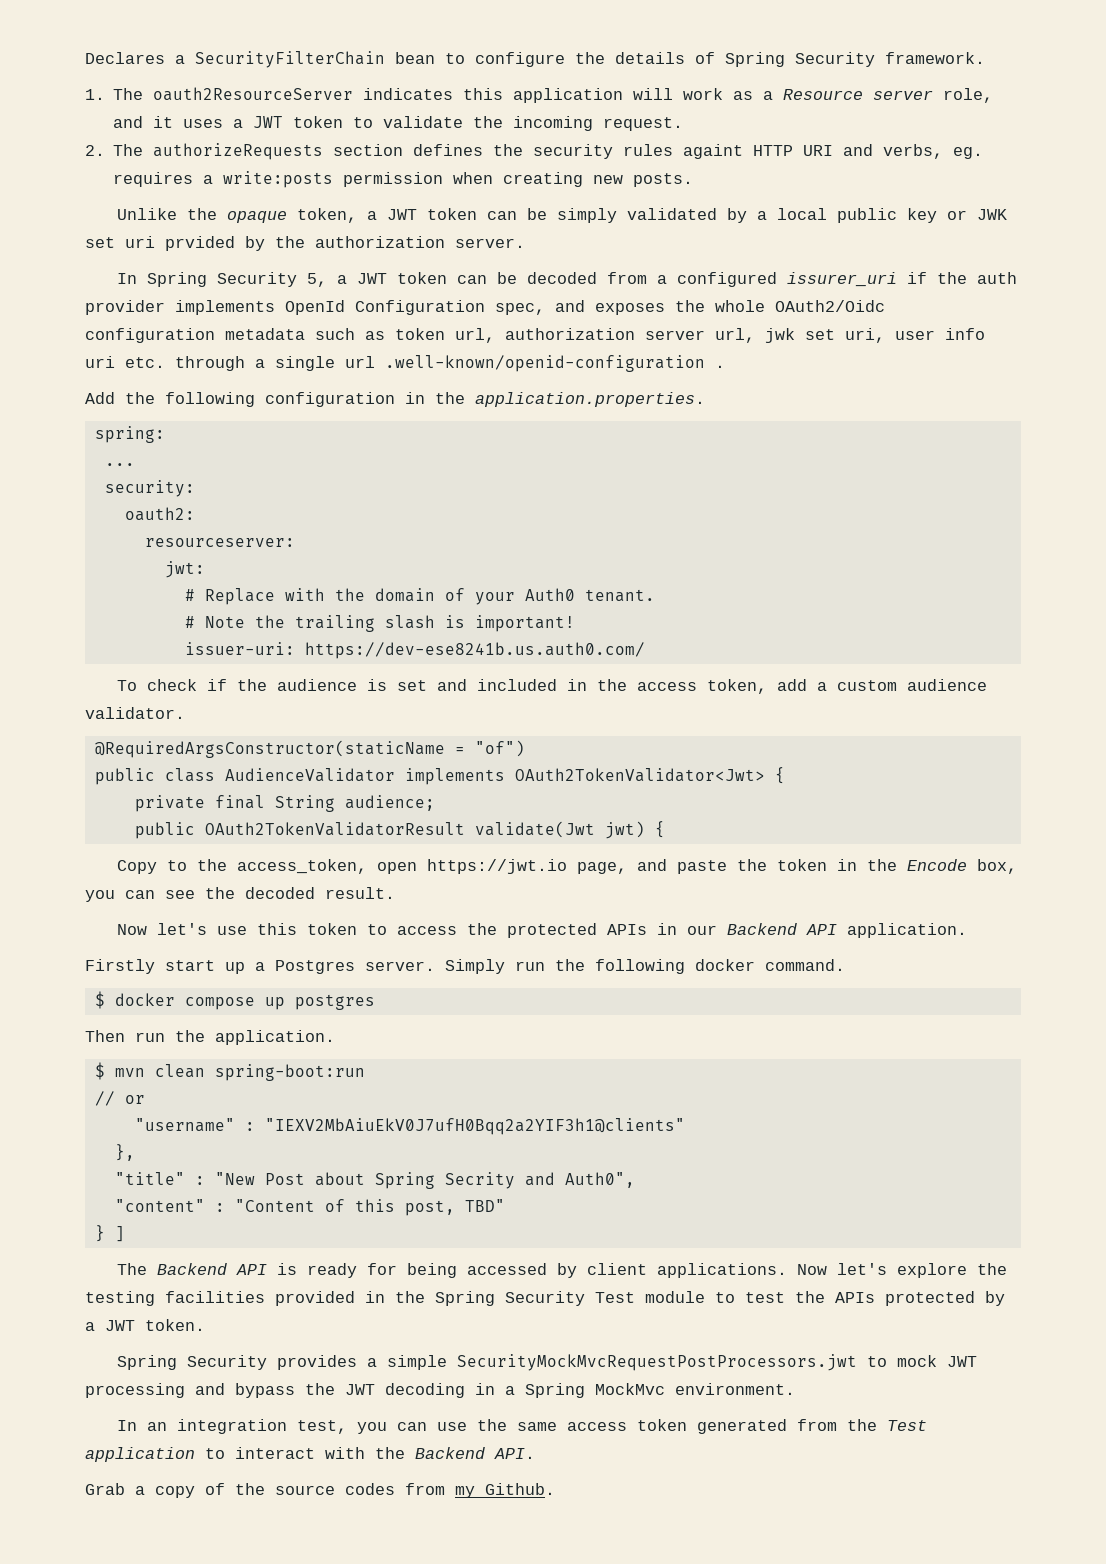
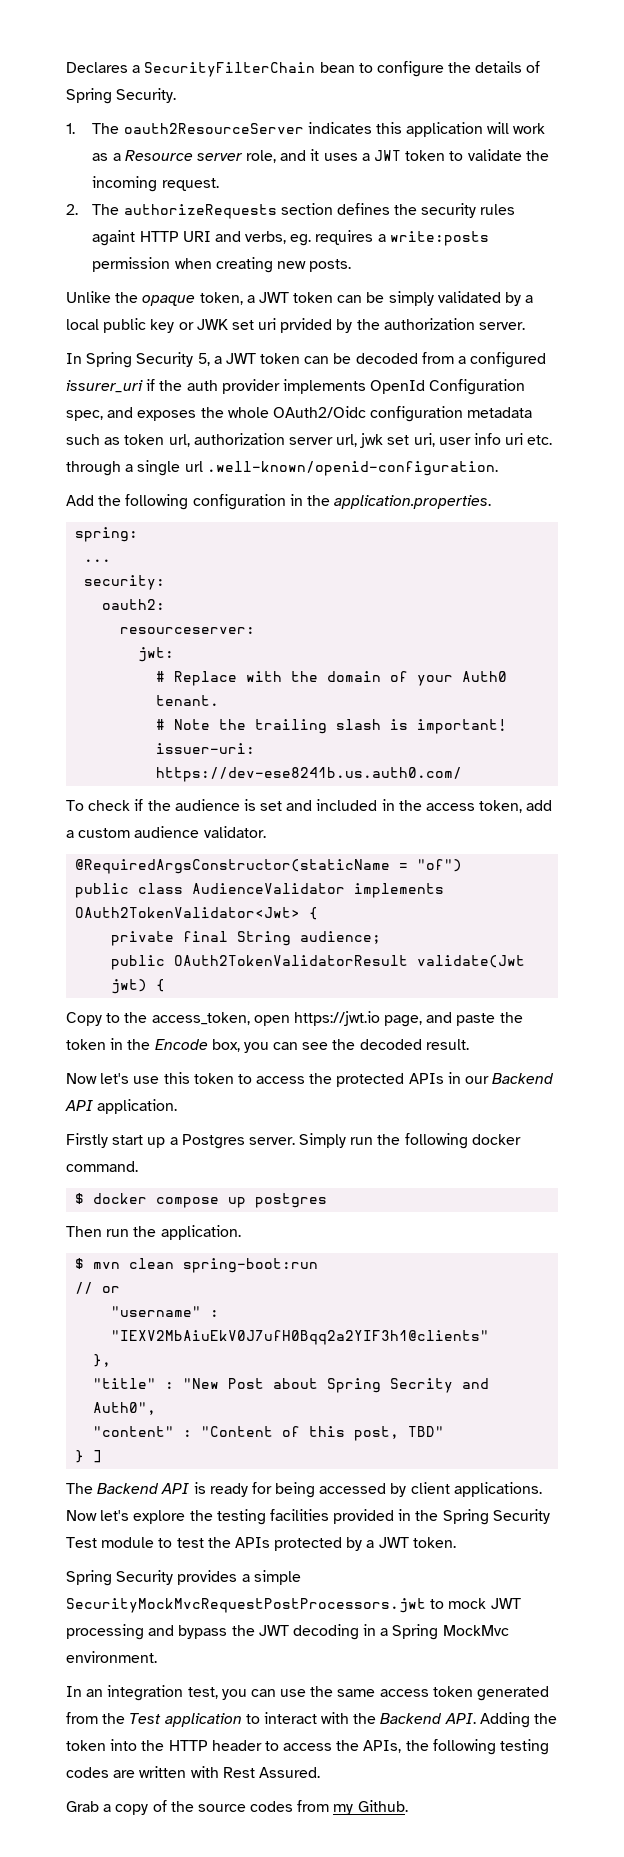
- Declares a SecurityFilterChain bean to configure the details of Spring Security framework.
+ Declares a SecurityFilterChain bean to configure the details of Spring Security.
- In Spring Security 5, a JWT token can be decoded from a configured issurer_uri if the auth provider implements OpenId Configuration spec, and exposes the whole OAuth2/Oidc configuration metadata such as token url, authorization server url, jwk set uri, user info uri etc. through a single url .well-known/openid-configuration .
+ In Spring Security 5, a JWT token can be decoded from a configured issurer_uri if the auth provider implements OpenId Configuration spec, and exposes the whole OAuth2/Oidc configuration metadata such as token url, authorization server url, jwk set uri, user info uri etc. through a single url .well-known/openid-configuration.
- In an integration test, you can use the same access token generated from the Test application to interact with the Backend API.
+ In an integration test, you can use the same access token generated from the Test application to interact with the Backend API. Adding the token into the HTTP header to access the APIs, the following testing codes are written with Rest Assured.

